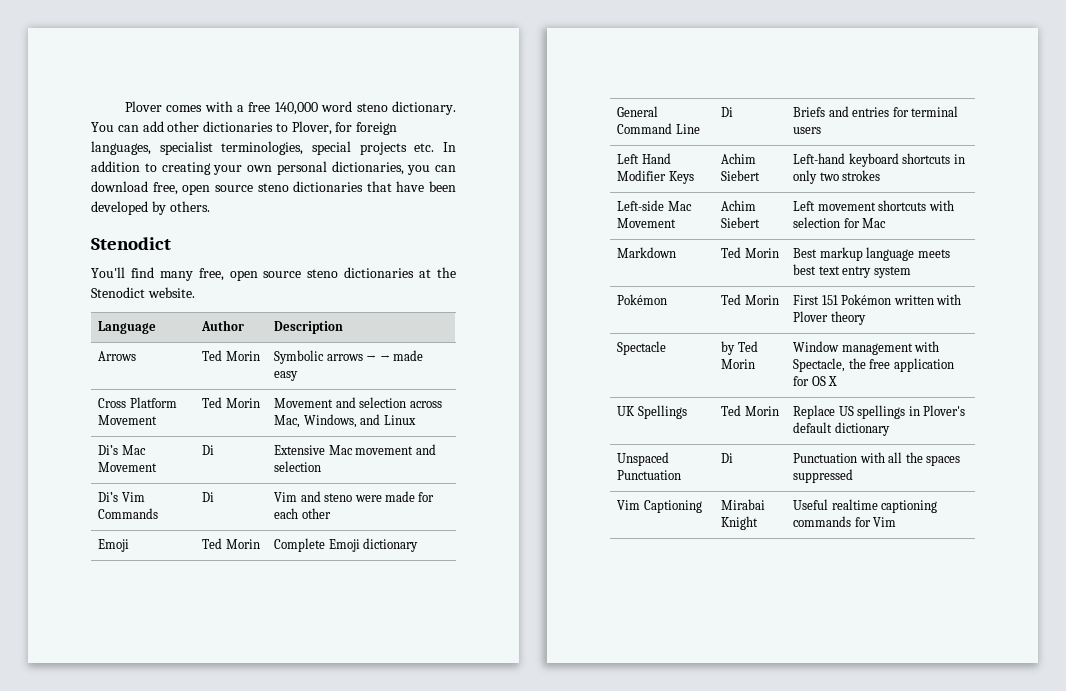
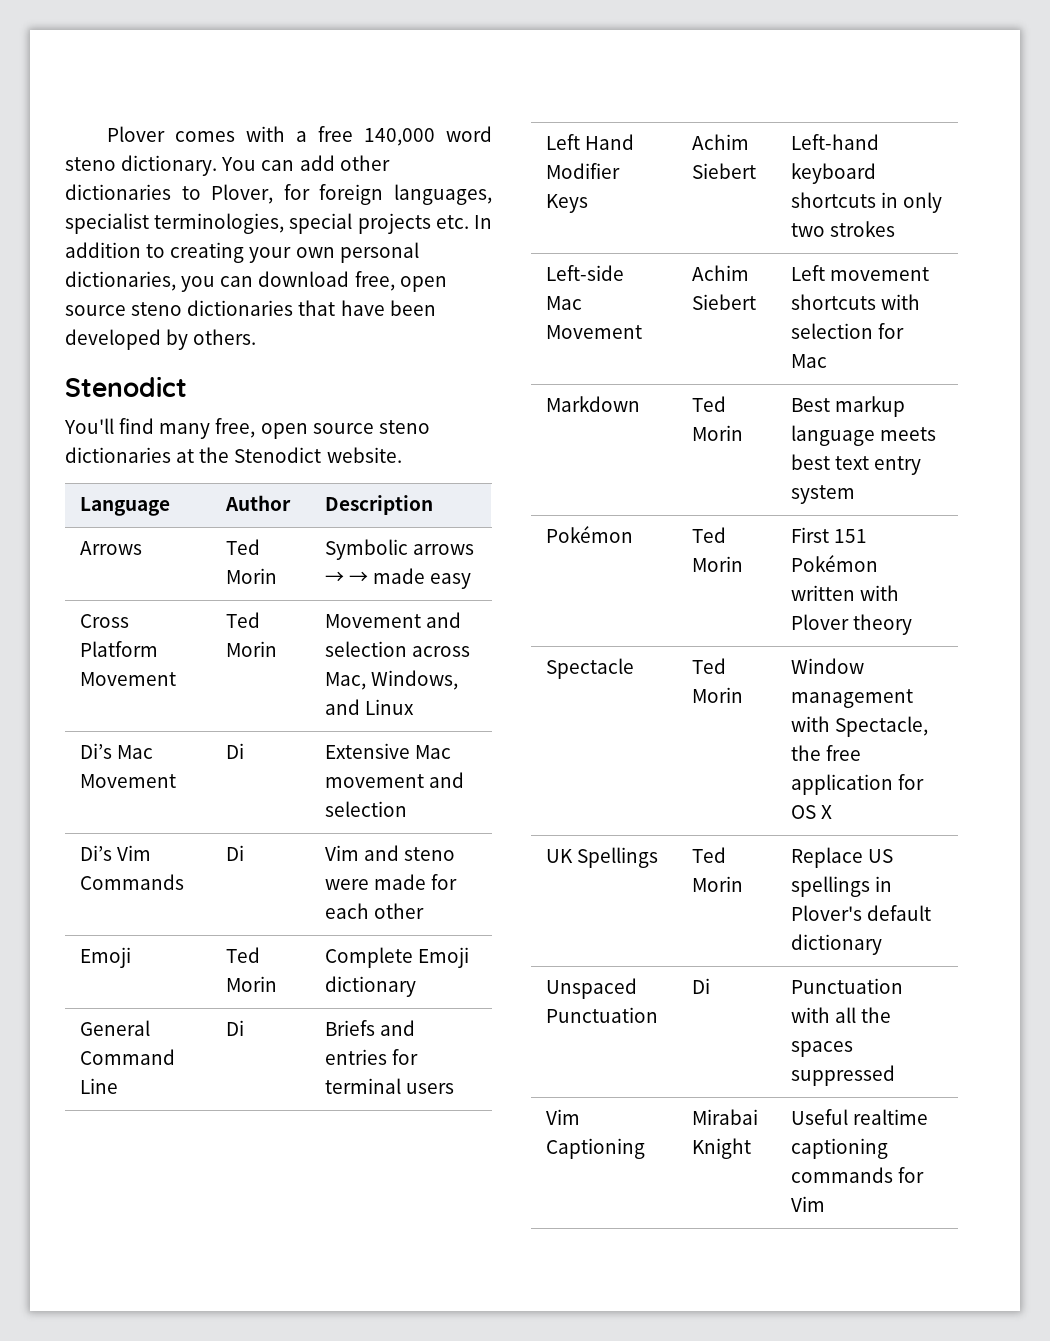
- Spectacle | by Ted Morin | Window management with Spectacle, the free application for OS X
+ Spectacle | Ted Morin | Window management with Spectacle, the free application for OS X

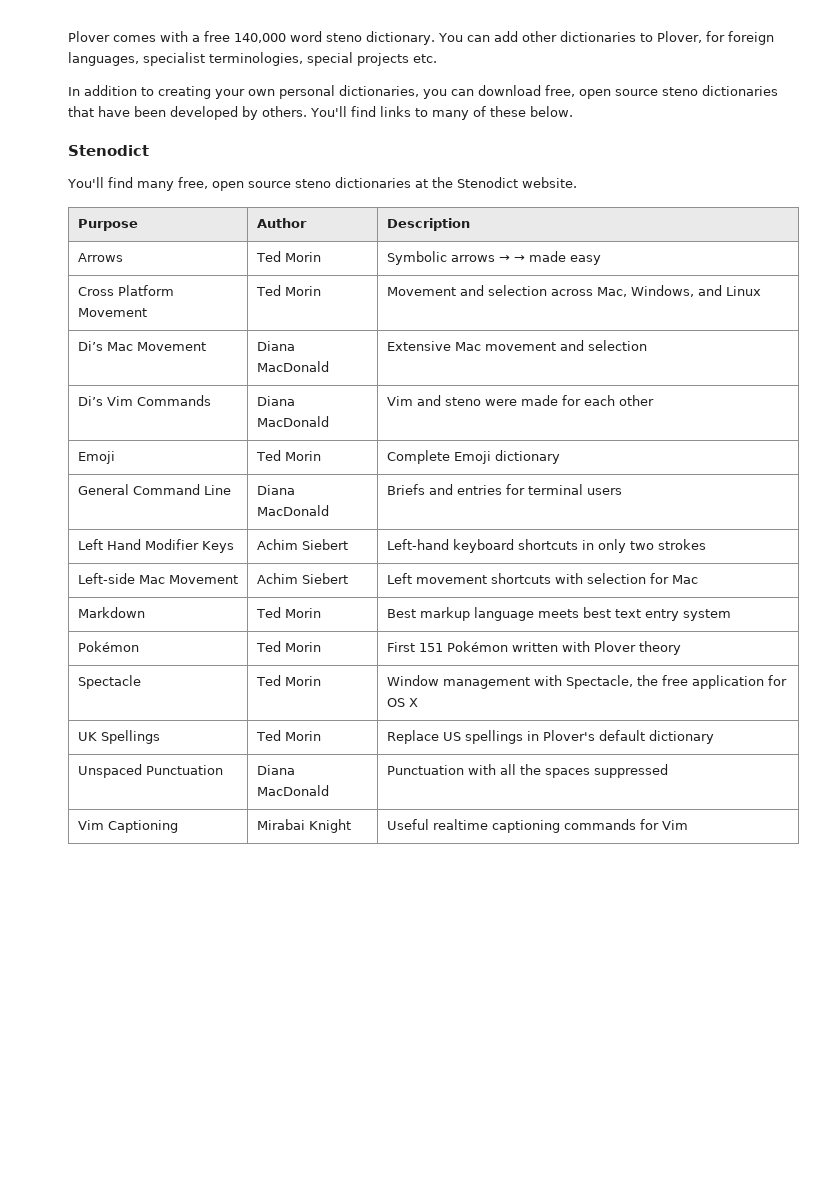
- You can add other dictionaries to Plover, for foreign languages, specialist terminologies, special projects etc. In addition to creating your own personal dictionaries, you can download free, open source steno dictionaries that have been developed by others.
+ You can add other dictionaries to Plover, for foreign languages, specialist terminologies, special projects etc.
+ In addition to creating your own personal dictionaries, you can download free, open source steno dictionaries that have been developed by others. You'll find links to many of these below.
- Language | Author | Description
+ Purpose | Author | Description
- Di’s Mac Movement | Di | Extensive Mac movement and selection
+ Di’s Mac Movement | Diana MacDonald | Extensive Mac movement and selection
- Di’s Vim Commands | Di | Vim and steno were made for each other
+ Di’s Vim Commands | Diana MacDonald | Vim and steno were made for each other
- General Command Line | Di | Briefs and entries for terminal users
+ General Command Line | Diana MacDonald | Briefs and entries for terminal users
- Unspaced Punctuation | Di | Punctuation with all the spaces suppressed
+ Unspaced Punctuation | Diana MacDonald | Punctuation with all the spaces suppressed

